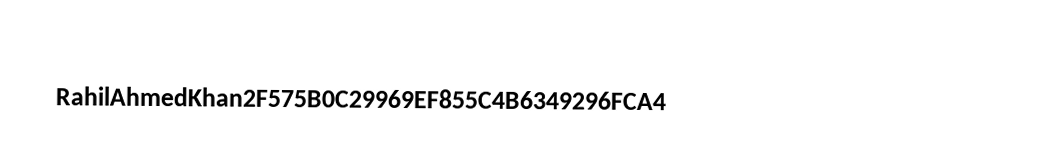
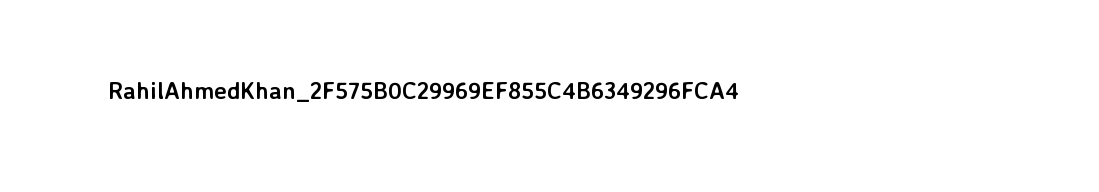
- RahilAhmedKhan2F575B0C29969EF855C4B6349296FCA4
+ RahilAhmedKhan_2F575B0C29969EF855C4B6349296FCA4

